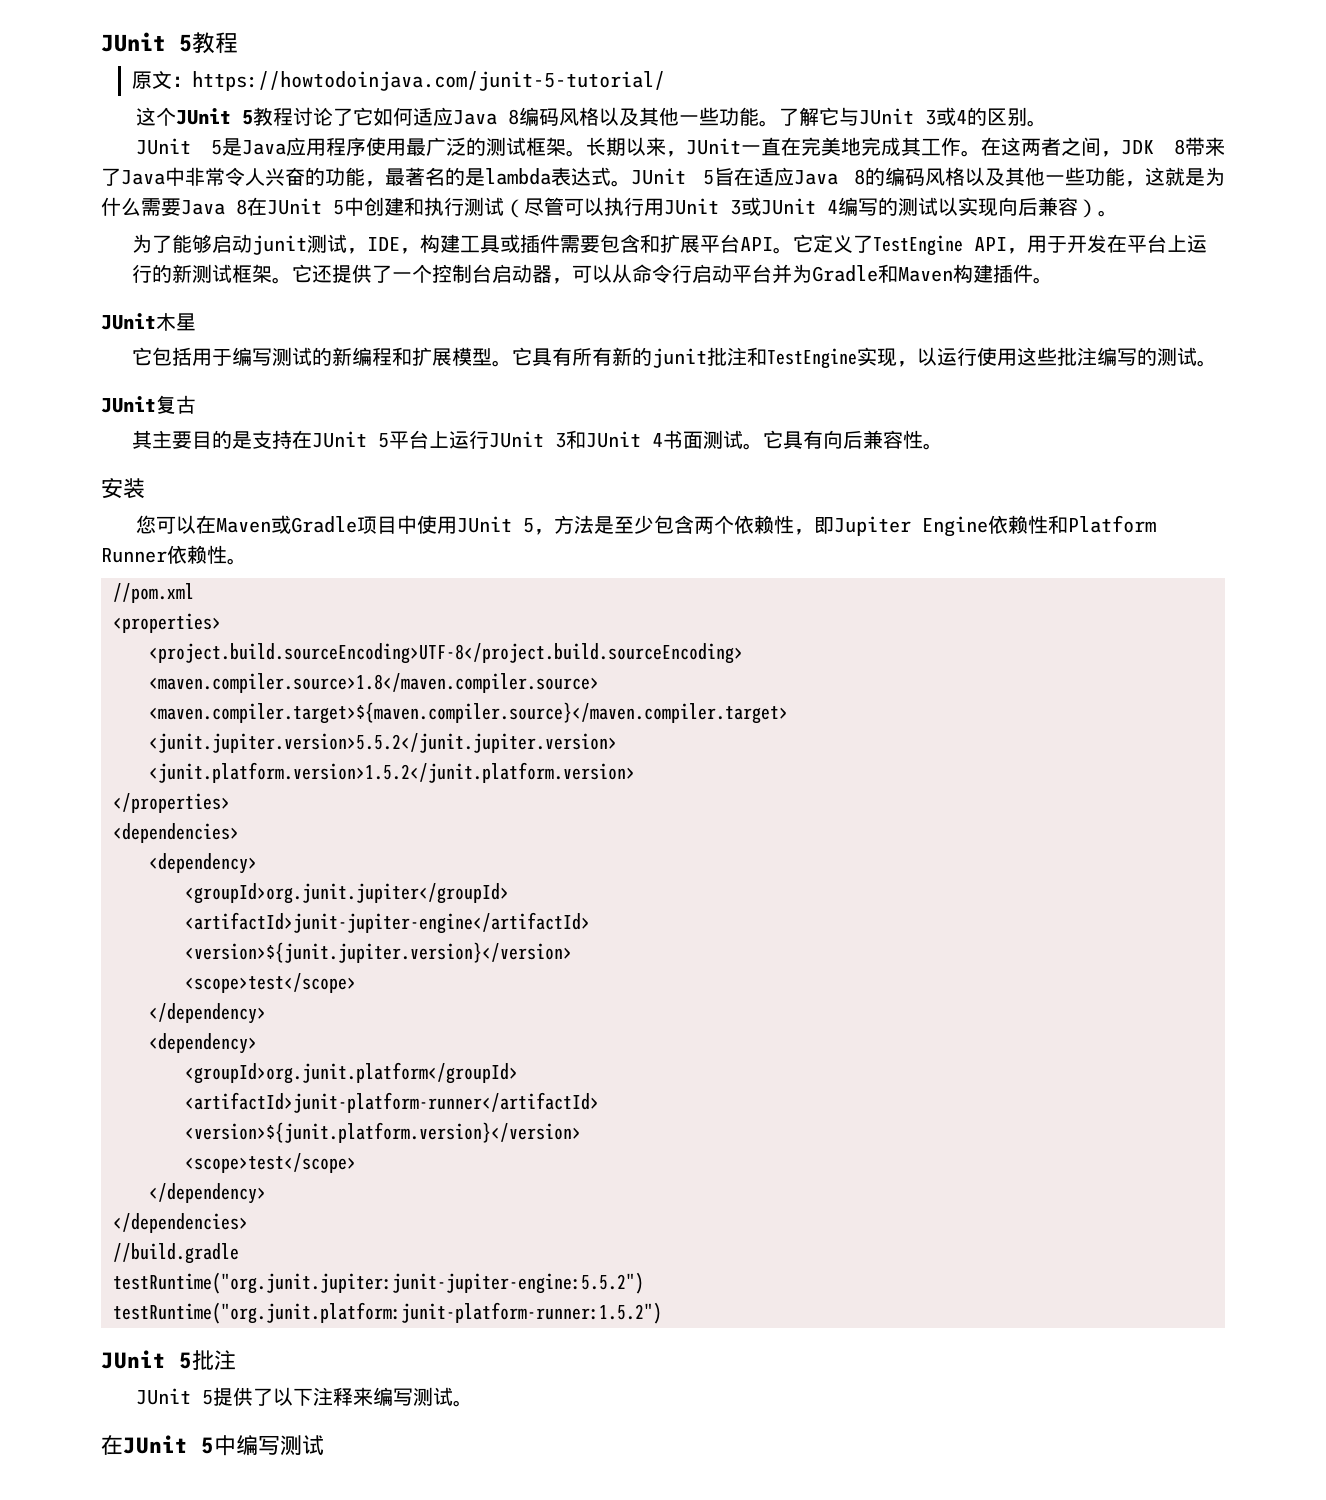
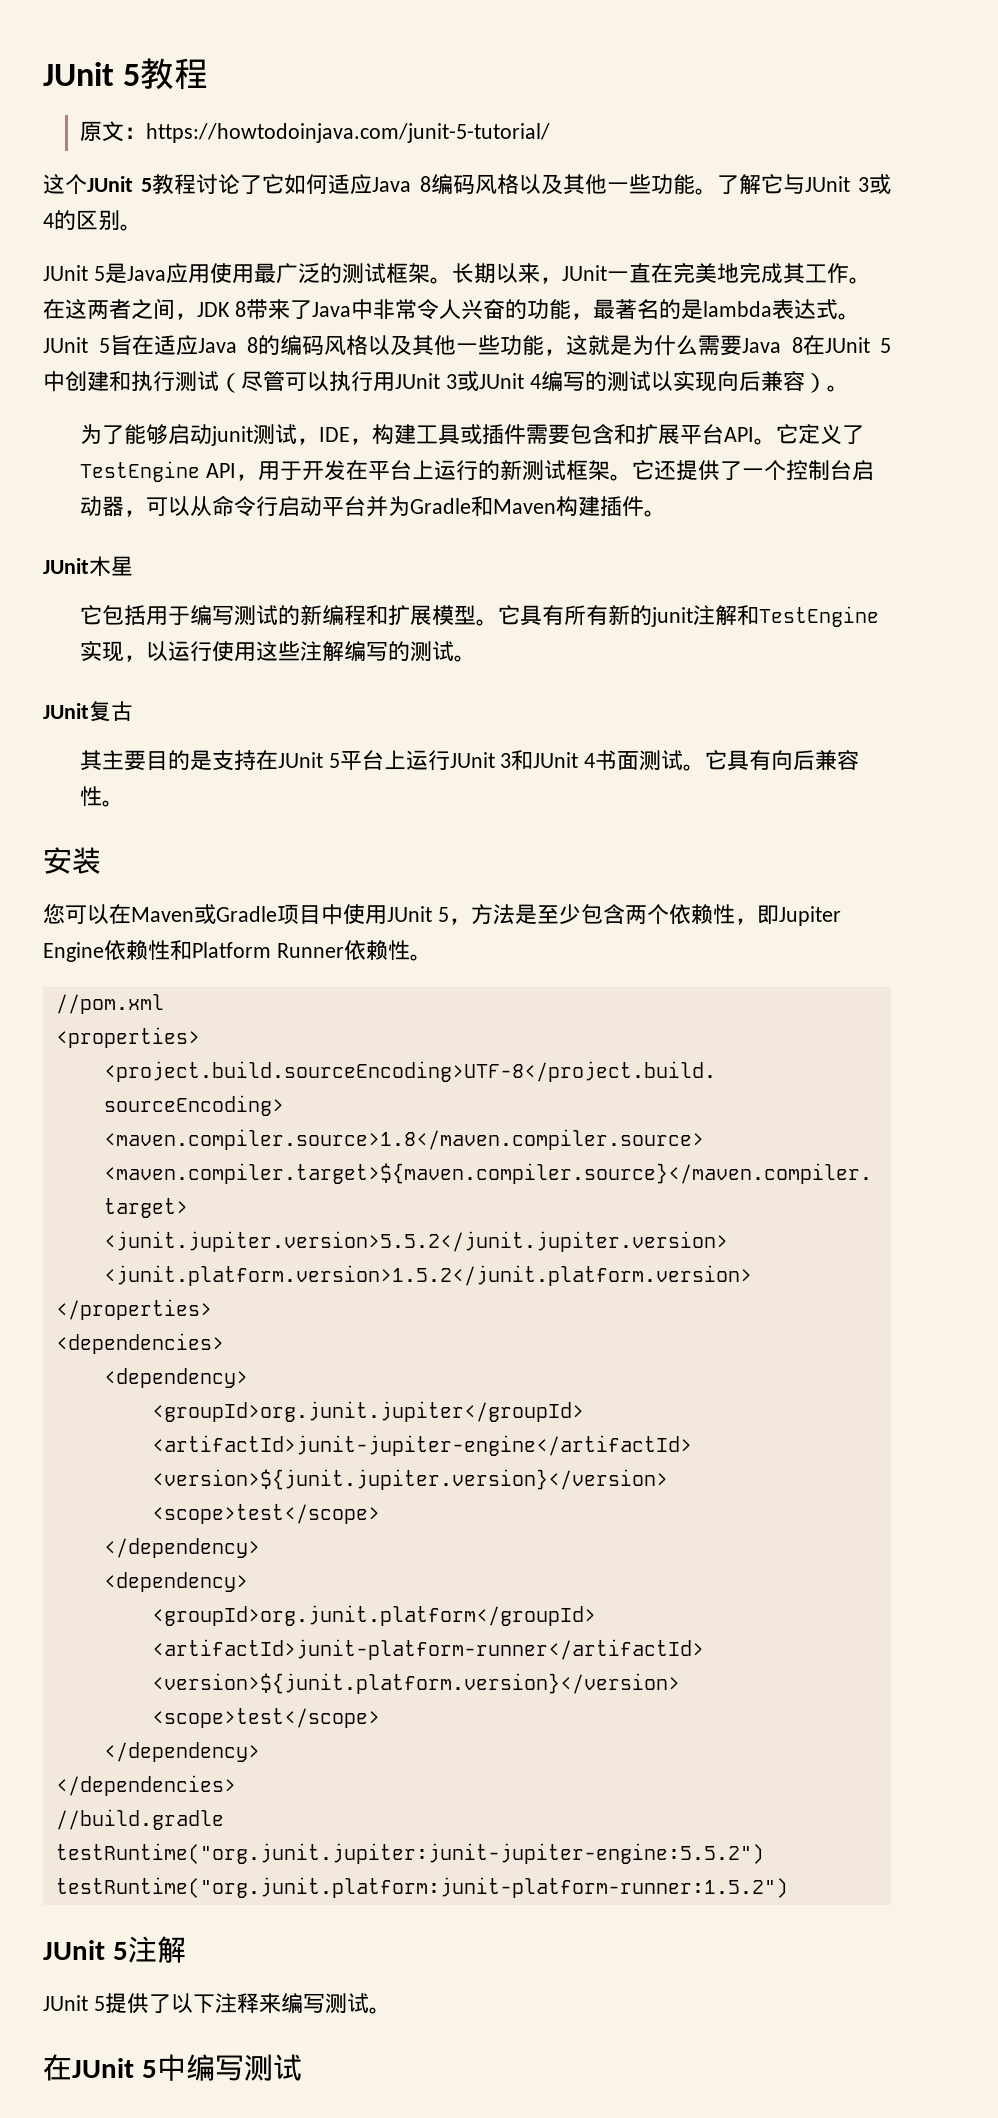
- JUnit 5是Java应用程序使用最广泛的测试框架。
+ JUnit 5是Java应用使用最广泛的测试框架。
- 它具有所有新的junit批注和TestEngine实现，以运行使用这些批注编写的测试。
+ 它具有所有新的junit注解和TestEngine实现，以运行使用这些注解编写的测试。
- JUnit 5批注
+ JUnit 5注解

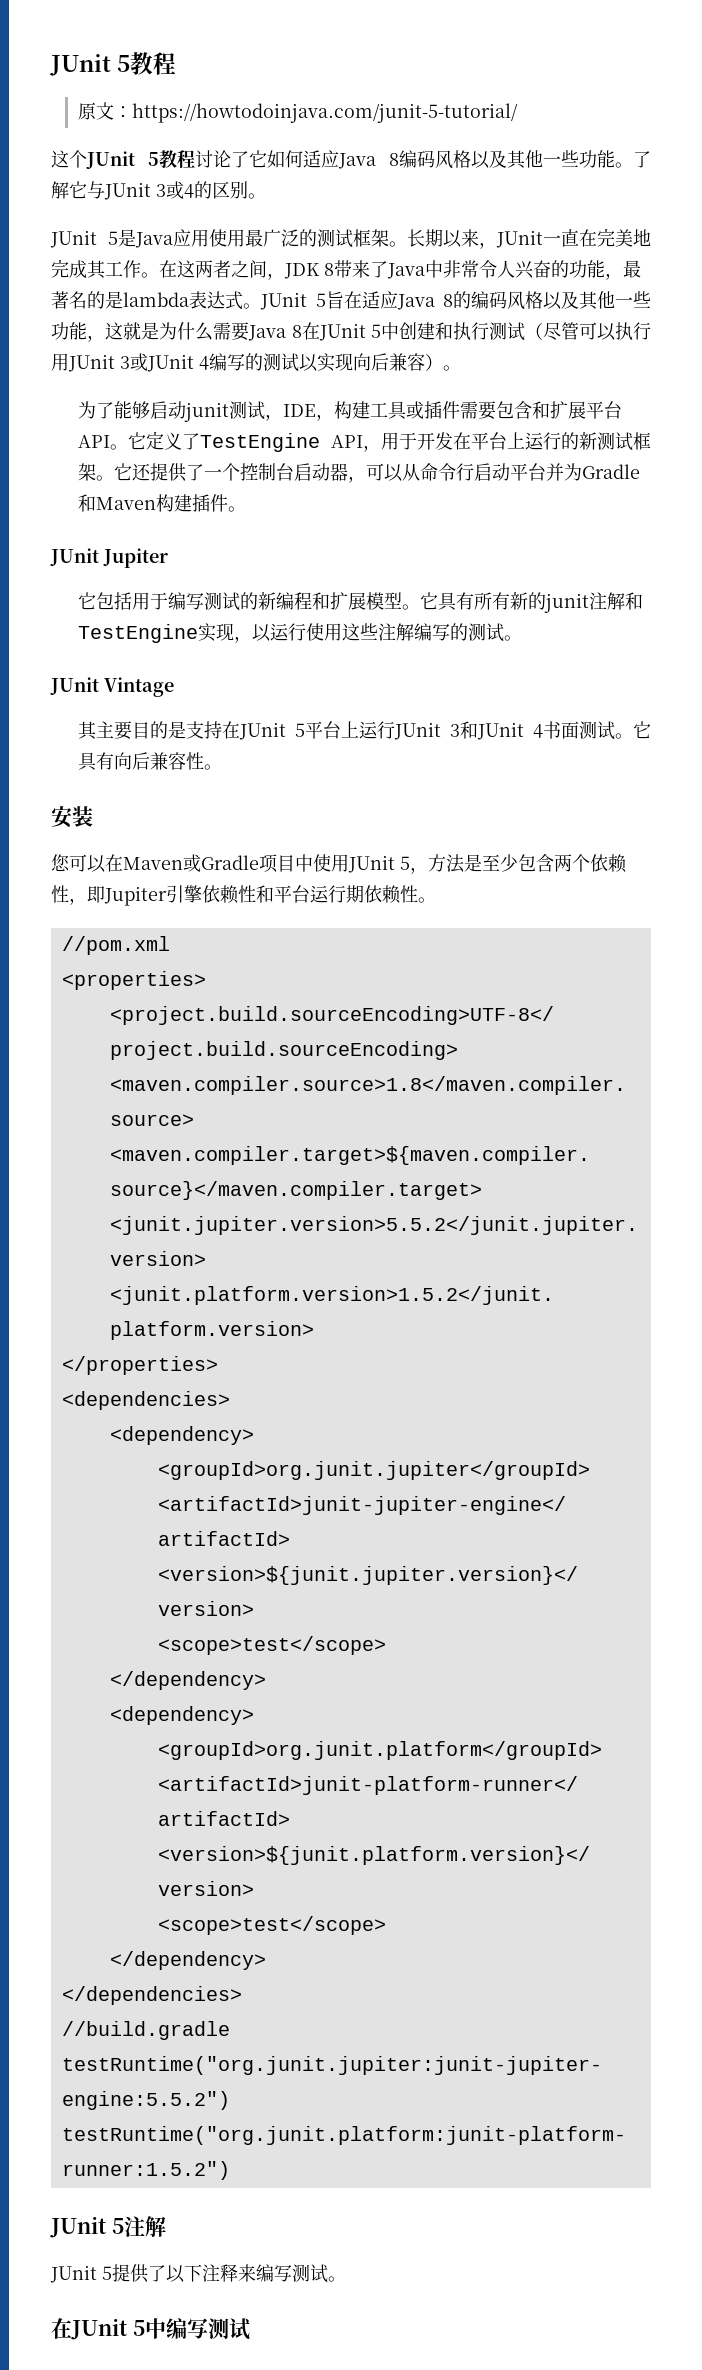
- JUnit木星
+ JUnit Jupiter
- JUnit复古
+ JUnit Vintage
- 您可以在Maven或Gradle项目中使用JUnit 5，方法是至少包含两个依赖性，即Jupiter Engine依赖性和Platform Runner依赖性。
+ 您可以在Maven或Gradle项目中使用JUnit 5，方法是至少包含两个依赖性，即Jupiter引擎依赖性和平台运行期依赖性。

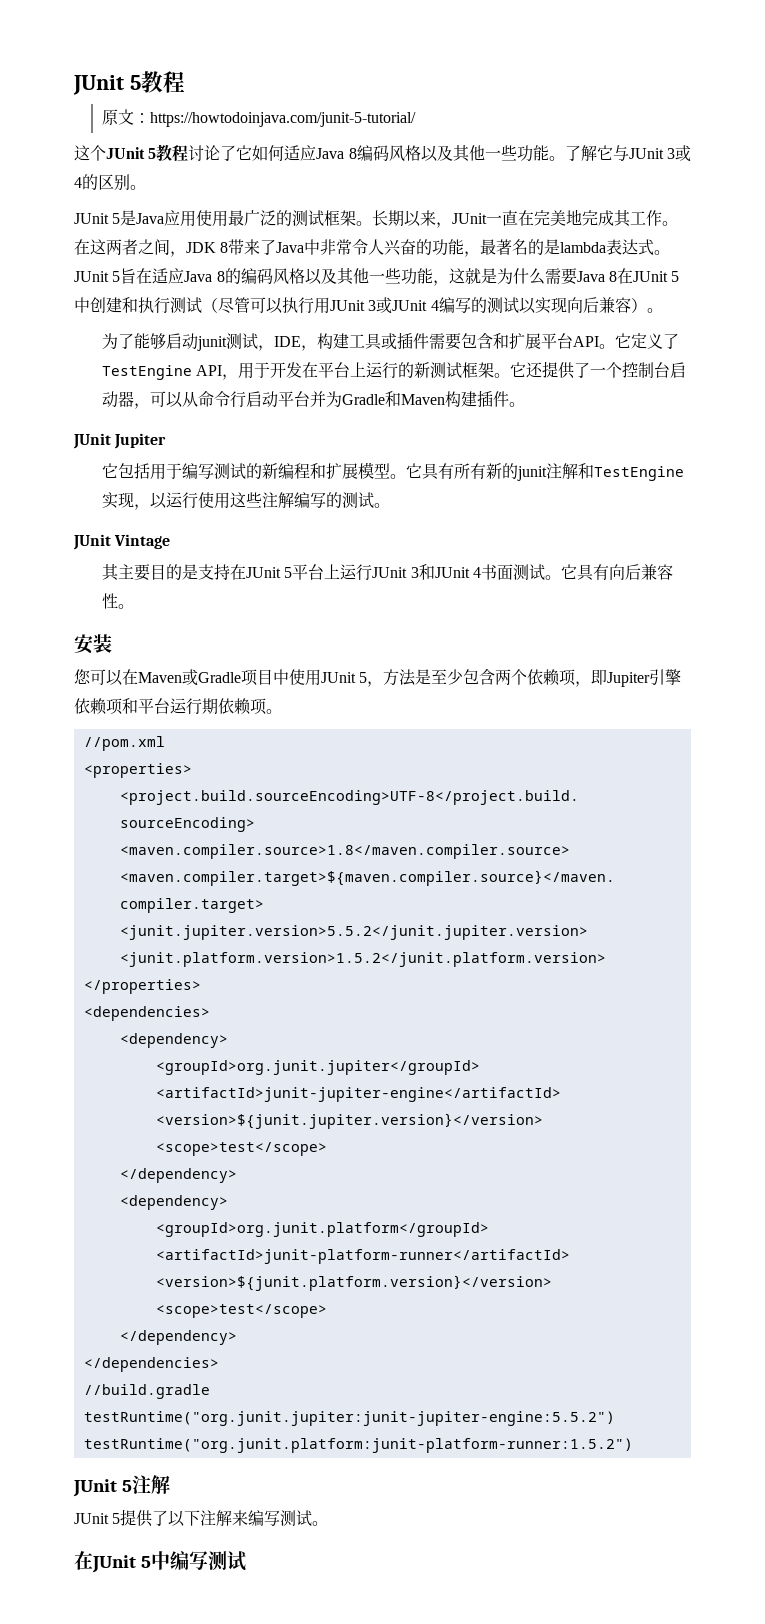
- 您可以在Maven或Gradle项目中使用JUnit 5，方法是至少包含两个依赖性，即Jupiter引擎依赖性和平台运行期依赖性。
+ 您可以在Maven或Gradle项目中使用JUnit 5，方法是至少包含两个依赖项，即Jupiter引擎依赖项和平台运行期依赖项。
- JUnit 5提供了以下注释来编写测试。
+ JUnit 5提供了以下注解来编写测试。

